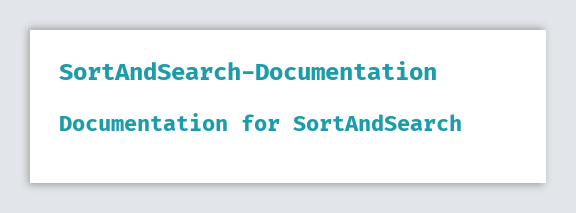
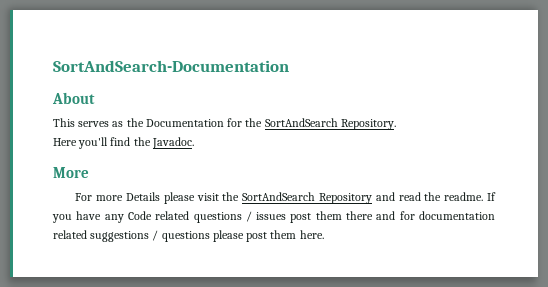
- Documentation for SortAndSearch
+ About
+ This serves as the Documentation for the SortAndSearch Repository.
+ Here you'll find the Javadoc.
+ More
+ For more Details please visit the SortAndSearch Repository and read the readme. If you have any Code related questions / issues post them there and for documentation related suggestions / questions please post them here.

